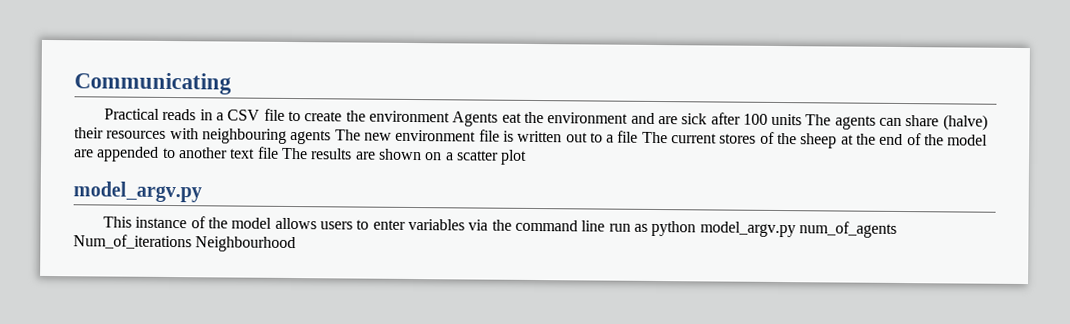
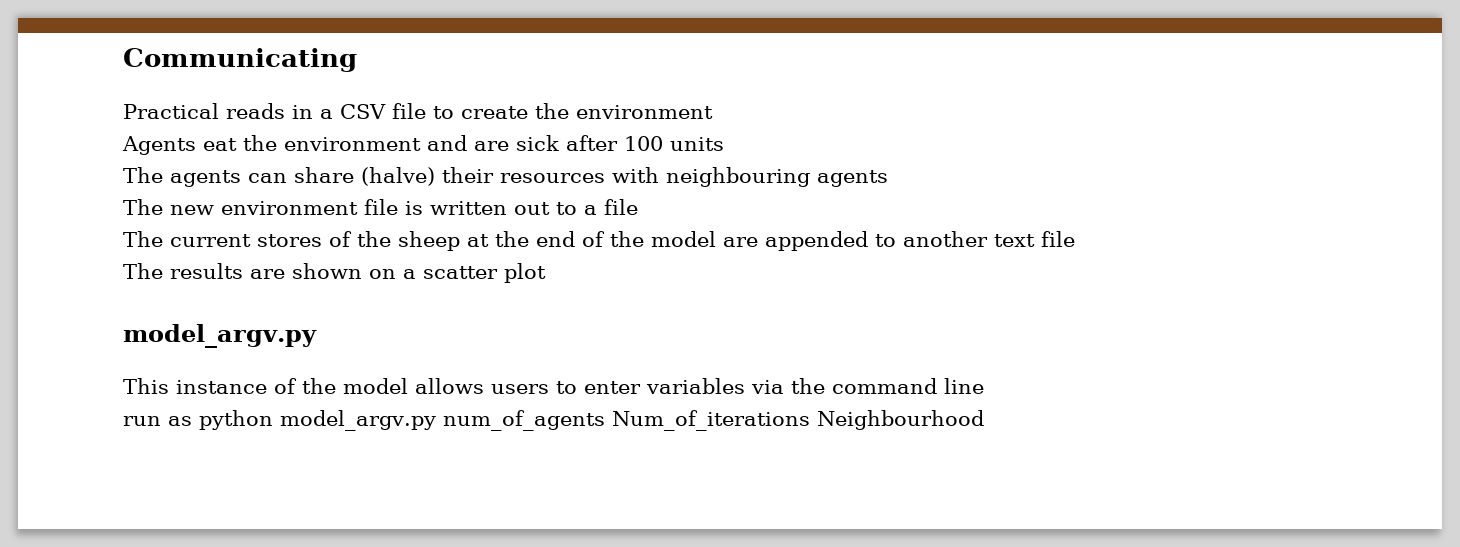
- Practical reads in a CSV file to create the environment Agents eat the environment and are sick after 100 units The agents can share (halve) their resources with neighbouring agents The new environment file is written out to a file The current stores of the sheep at the end of the model are appended to another text file The results are shown on a scatter plot
+ Practical reads in a CSV file to create the environment
+ Agents eat the environment and are sick after 100 units
+ The agents can share (halve) their resources with neighbouring agents
+ The new environment file is written out to a file
+ The current stores of the sheep at the end of the model are appended to another text file
+ The results are shown on a scatter plot
- This instance of the model allows users to enter variables via the command line run as python model_argv.py num_of_agents Num_of_iterations Neighbourhood
+ This instance of the model allows users to enter variables via the command line
+ run as python model_argv.py num_of_agents Num_of_iterations Neighbourhood

